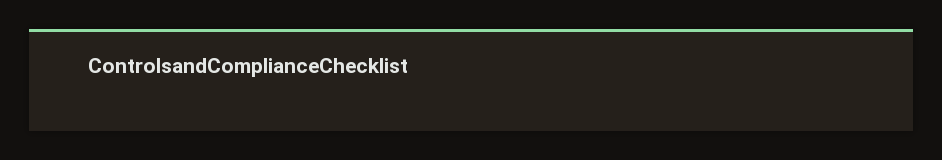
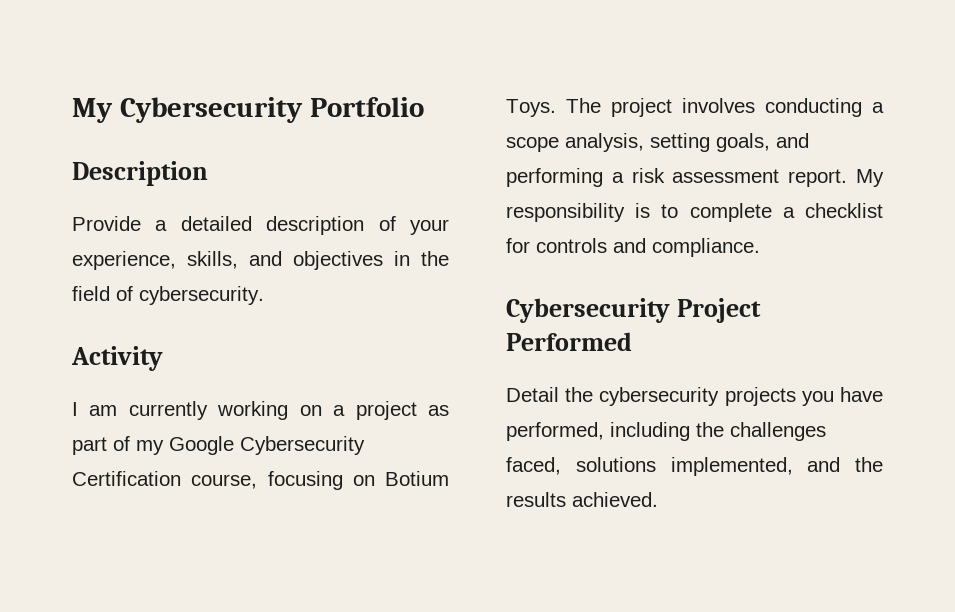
- ControlsandComplianceChecklist
+ My Cybersecurity Portfolio
+ Description
+ Provide a detailed description of your experience, skills, and objectives in the field of cybersecurity.
+ Activity
+ I am currently working on a project as part of my Google Cybersecurity Certification course, focusing on Botium Toys. The project involves conducting a scope analysis, setting goals, and performing a risk assessment report. My responsibility is to complete a checklist for controls and compliance.
+ Cybersecurity Project Performed
+ Detail the cybersecurity projects you have performed, including the challenges faced, solutions implemented, and the results achieved.

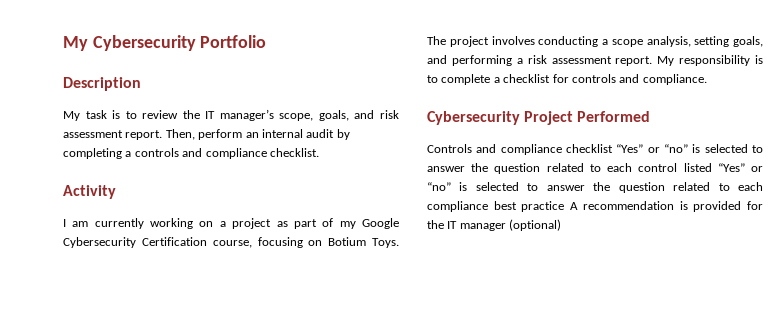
- Provide a detailed description of your experience, skills, and objectives in the field of cybersecurity.
+ My task is to review the IT manager’s scope, goals, and risk assessment report. Then, perform an internal audit by completing a controls and compliance checklist.
- Detail the cybersecurity projects you have performed, including the challenges faced, solutions implemented, and the results achieved.
+ Controls and compliance checklist “Yes” or “no” is selected to answer the question related to each control listed “Yes” or “no” is selected to answer the question related to each compliance best practice A recommendation is provided for the IT manager (optional)

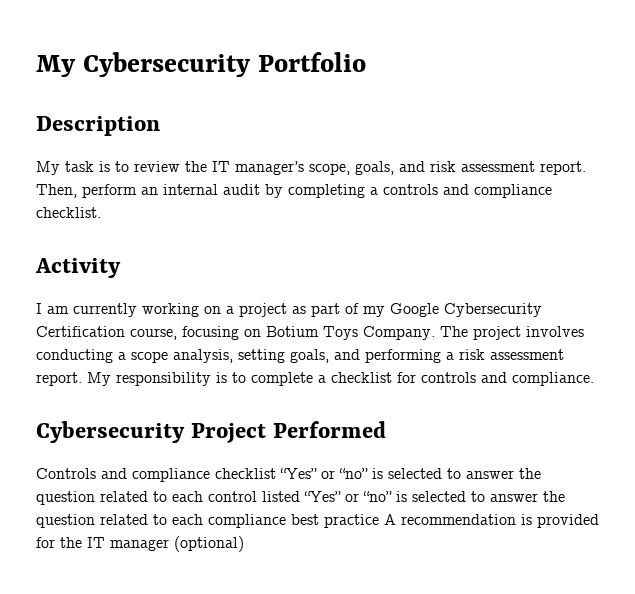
- I am currently working on a project as part of my Google Cybersecurity Certification course, focusing on Botium Toys.
+ I am currently working on a project as part of my Google Cybersecurity Certification course, focusing on Botium Toys Company.

